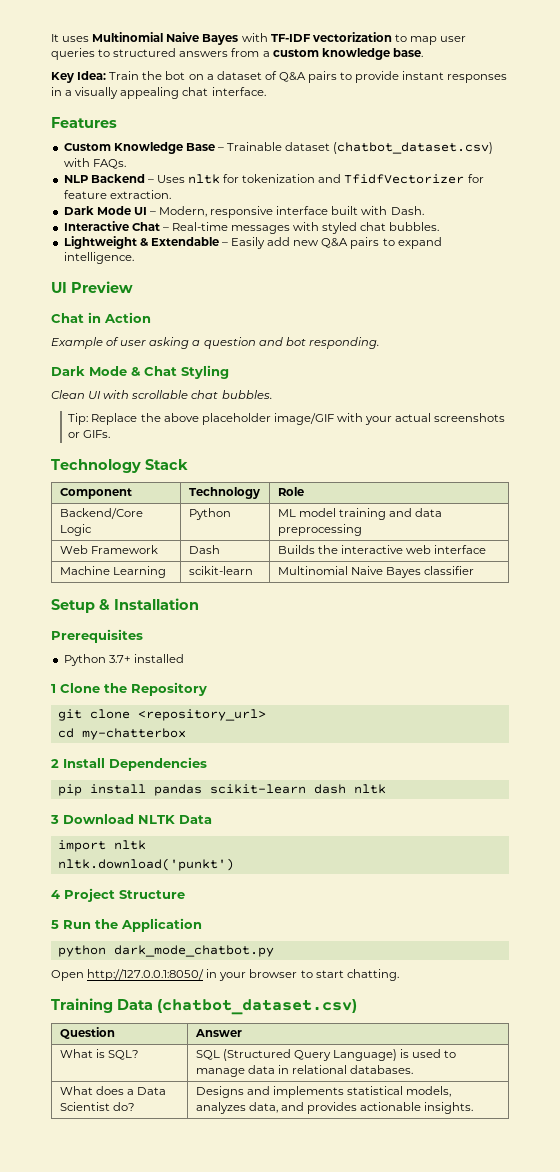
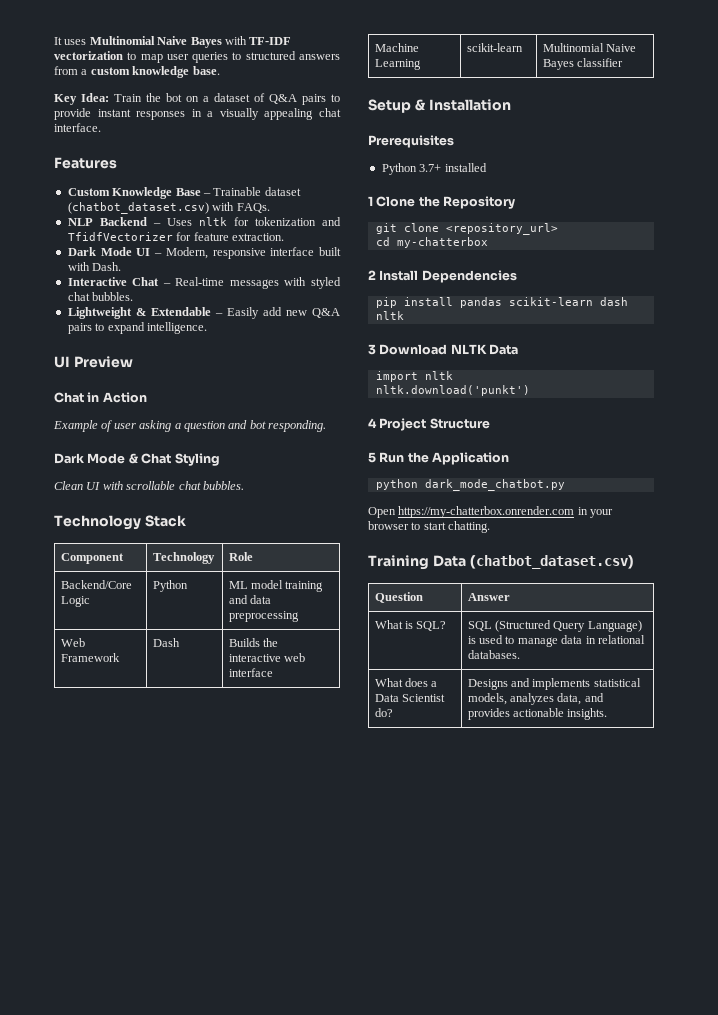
- Tip: Replace the above placeholder image/GIF with your actual screenshots or GIFs.
- Open http://127.0.0.1:8050/ in your browser to start chatting.
+ Open https://my-chatterbox.onrender.com in your browser to start chatting.

